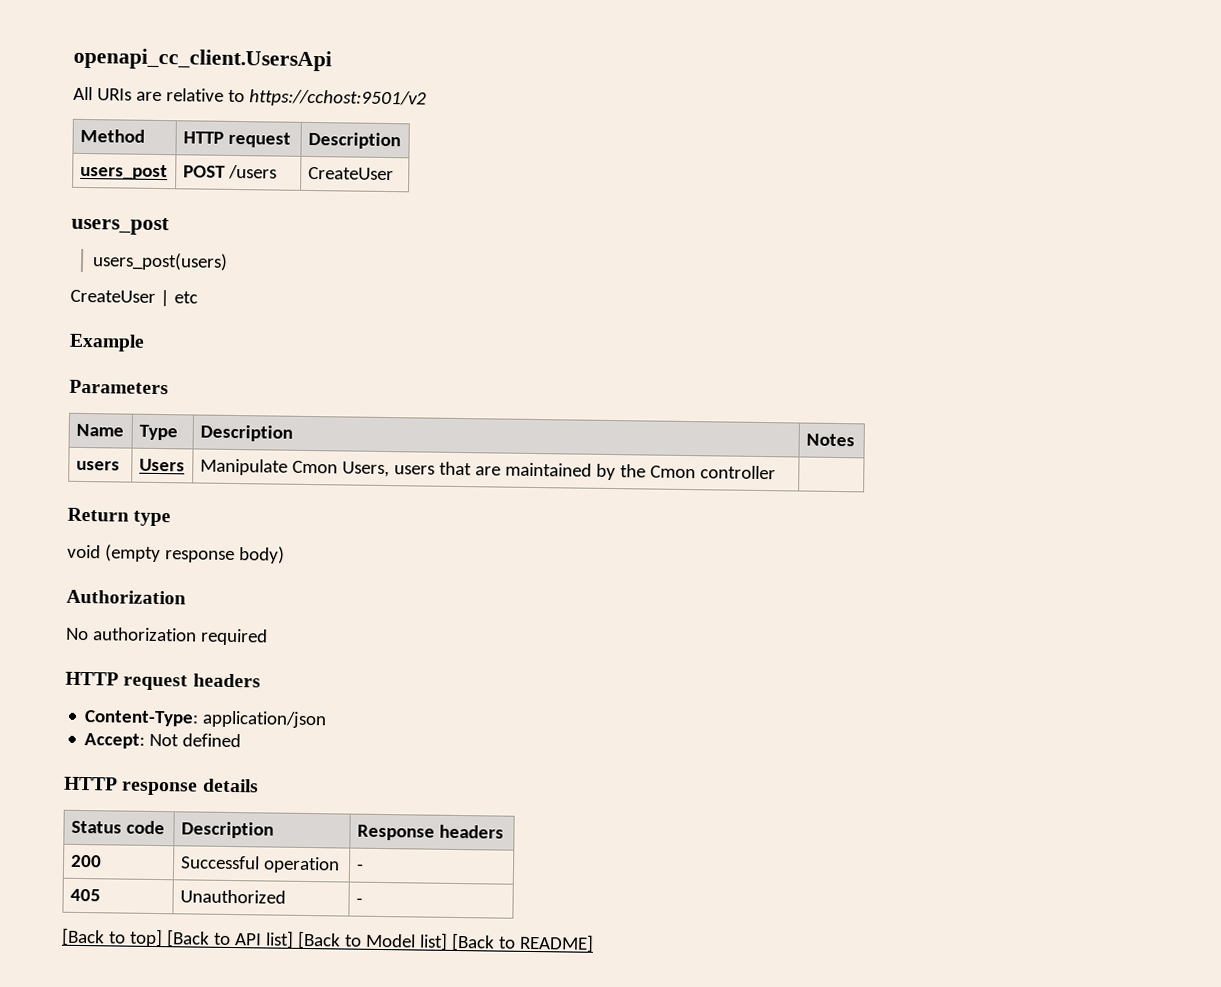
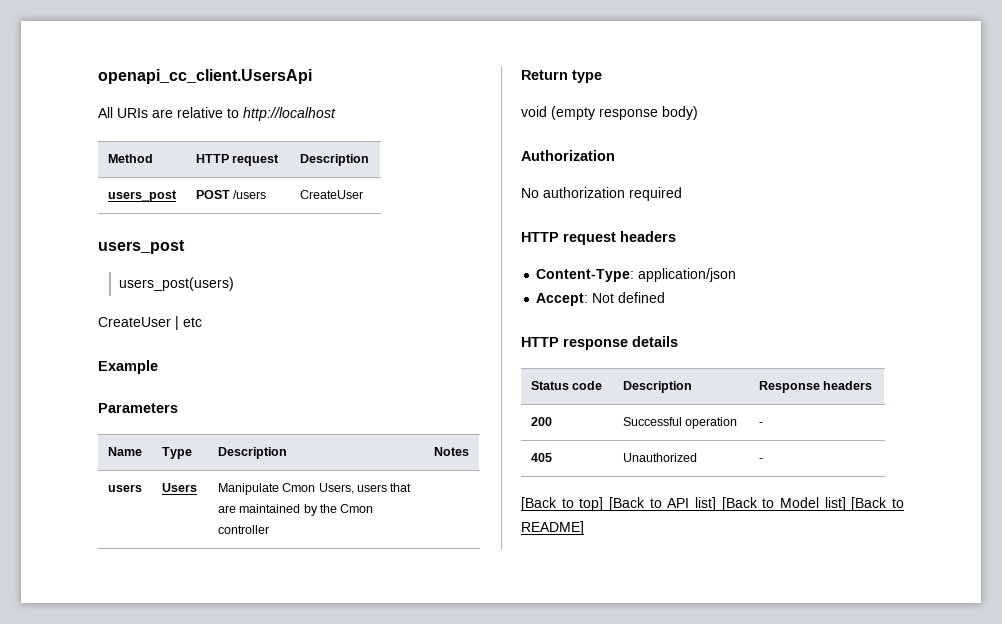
- All URIs are relative to https://cchost:9501/v2
+ All URIs are relative to http://localhost

